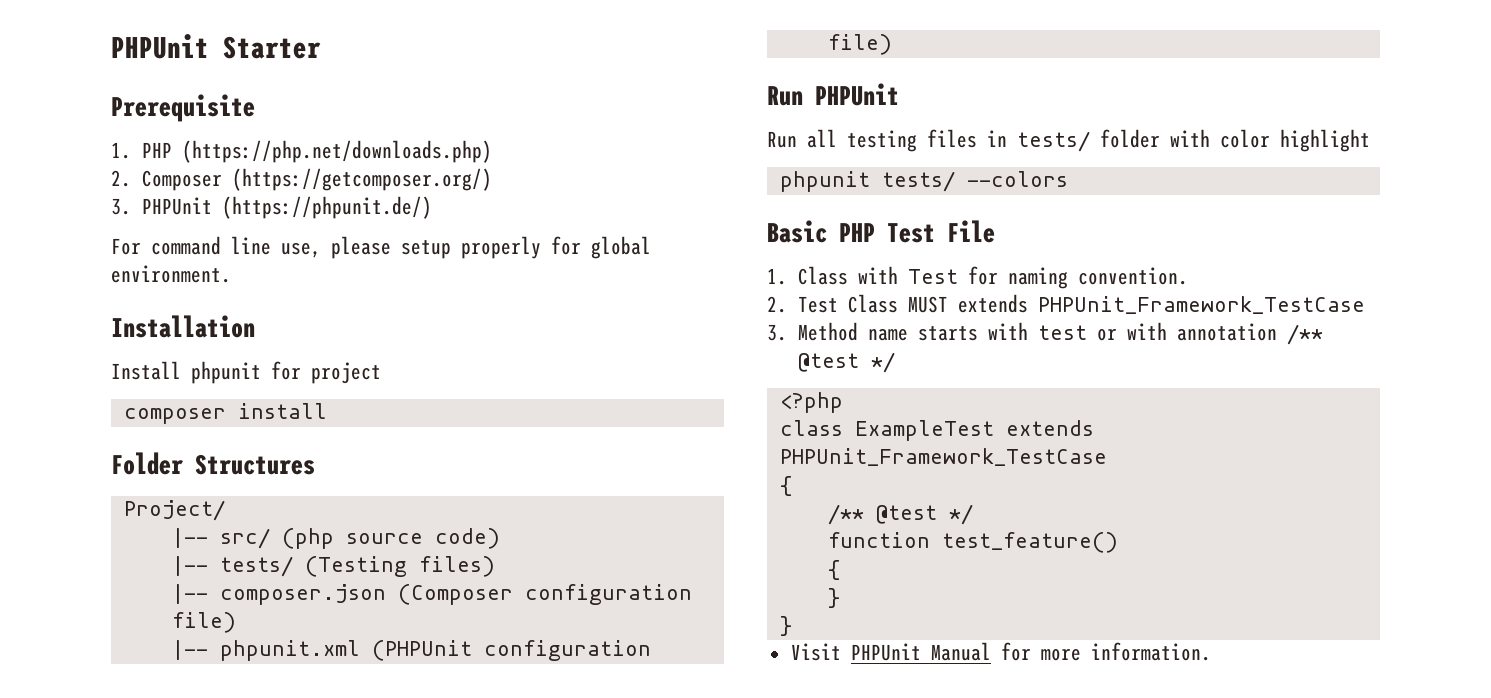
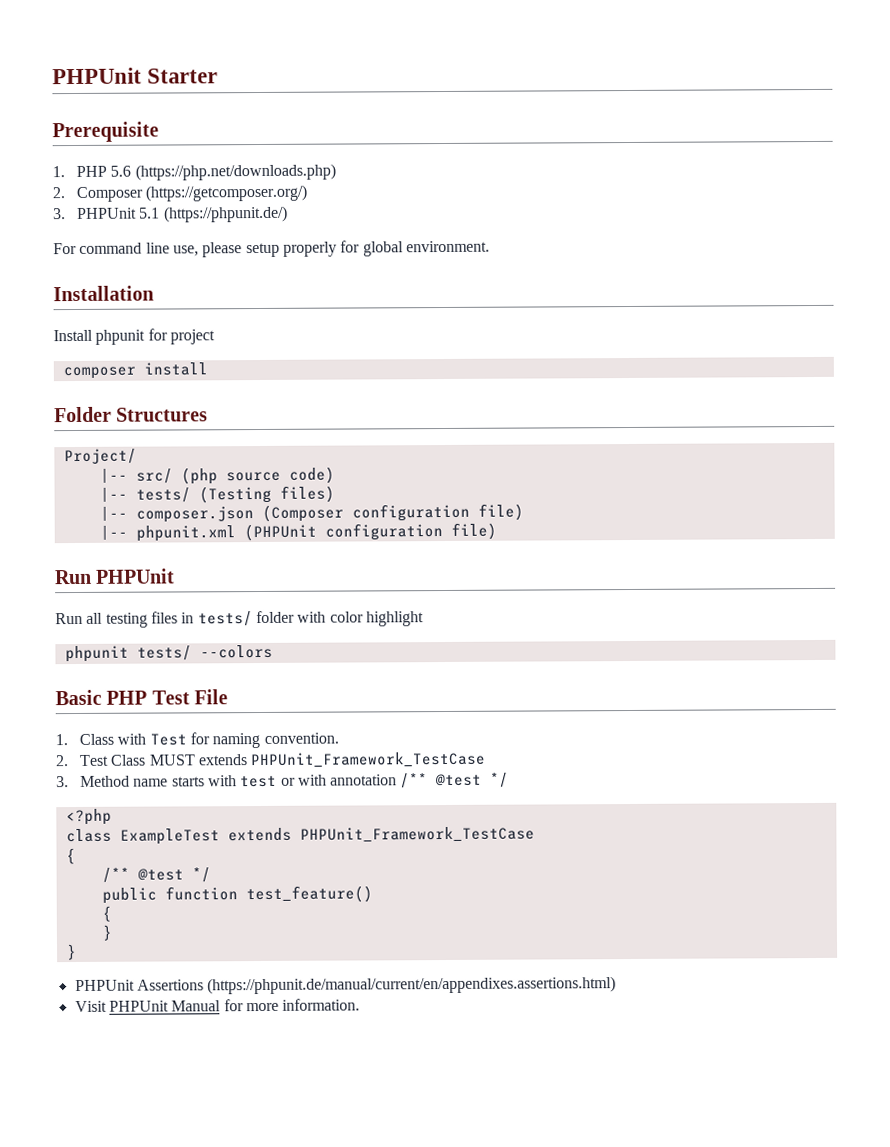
- 1. PHP (https://php.net/downloads.php)
+ 1. PHP 5.6 (https://php.net/downloads.php)
- 3. PHPUnit (https://phpunit.de/)
+ 3. PHPUnit 5.1 (https://phpunit.de/)
- function test_feature()
+ public function test_feature()
+ PHPUnit Assertions (https://phpunit.de/manual/current/en/appendixes.assertions.html)

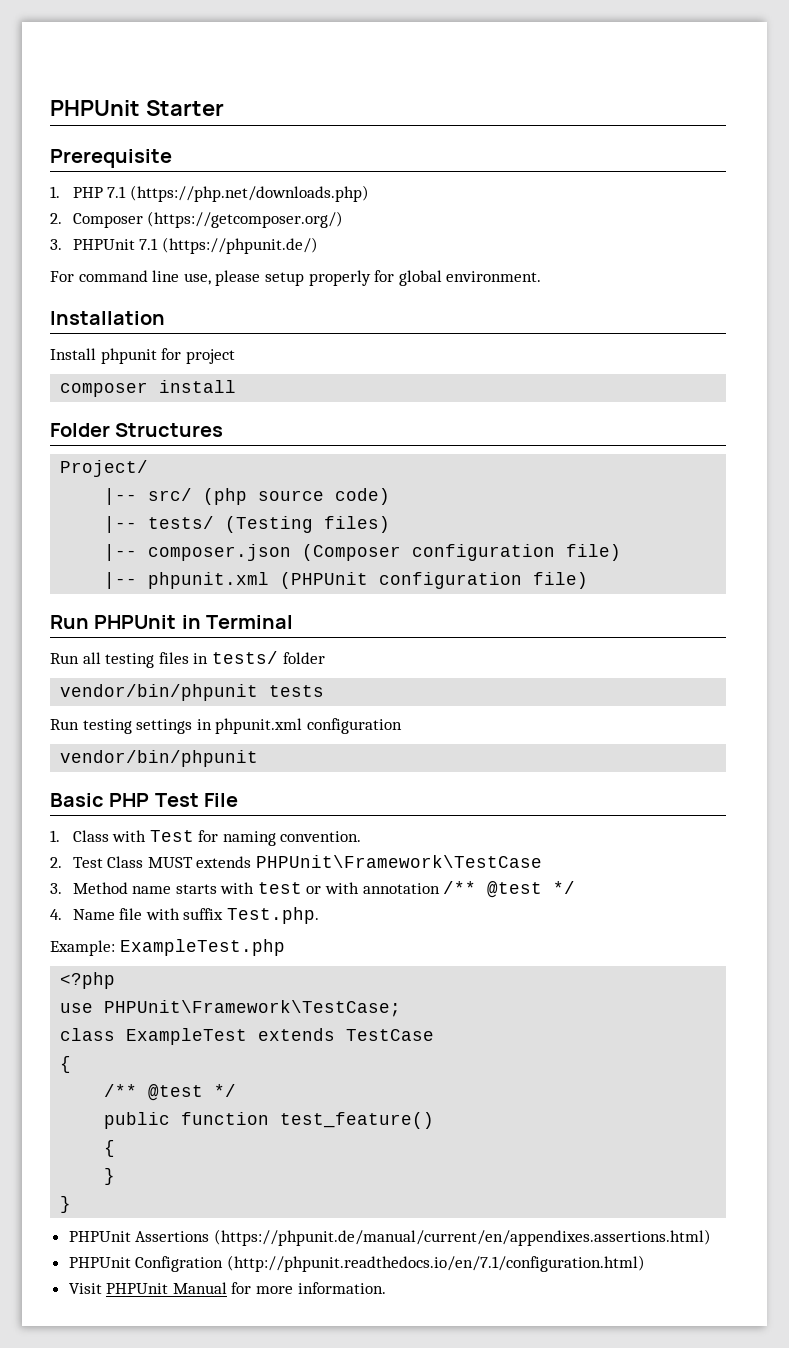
- 1. PHP 5.6 (https://php.net/downloads.php)
+ 1. PHP 7.1 (https://php.net/downloads.php)
- 3. PHPUnit 5.1 (https://phpunit.de/)
+ 3. PHPUnit 7.1 (https://phpunit.de/)
- Run PHPUnit
+ Run PHPUnit in Terminal
- Run all testing files in tests/ folder with color highlight
- phpunit tests/ --colors
+ Run all testing files in tests/ folder
+ vendor/bin/phpunit tests
+ Run testing settings in phpunit.xml configuration
+ vendor/bin/phpunit
- 2. Test Class MUST extends PHPUnit_Framework_TestCase
+ 2. Test Class MUST extends PHPUnit\Framework\TestCase
+ 4. Name file with suffix Test.php.
+ Example: ExampleTest.php
+ use PHPUnit\Framework\TestCase;
- class ExampleTest extends PHPUnit_Framework_TestCase
+ class ExampleTest extends TestCase
+ PHPUnit Configration (http://phpunit.readthedocs.io/en/7.1/configuration.html)

